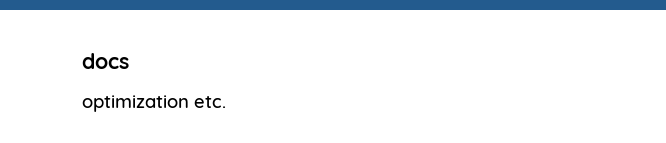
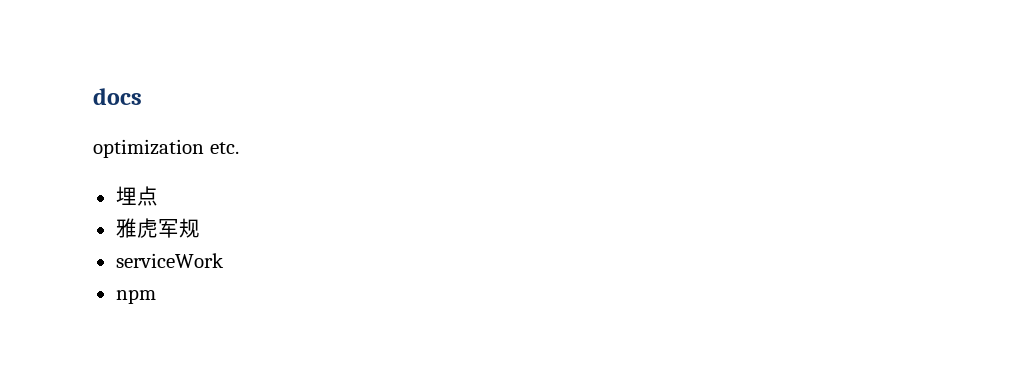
+ 埋点
+ 雅虎军规
+ serviceWork
+ npm

